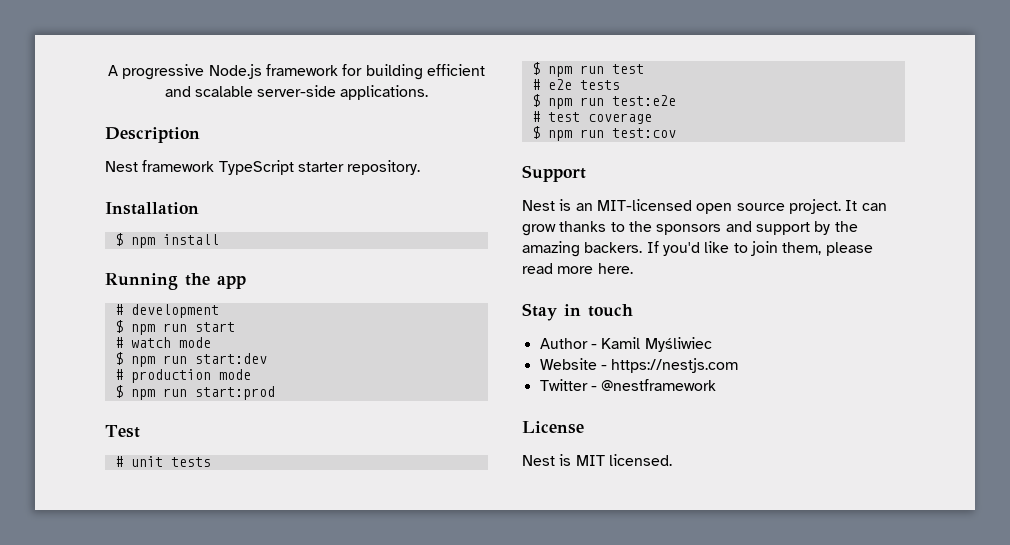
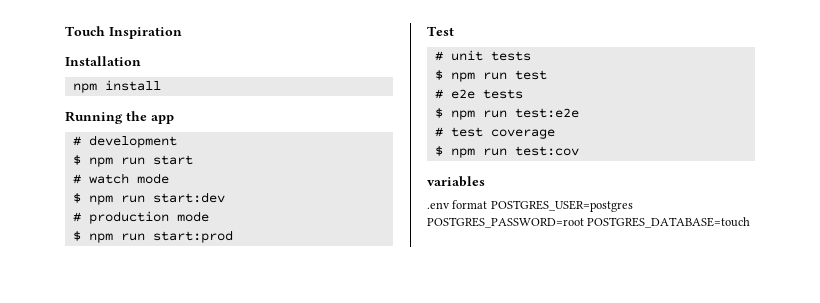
- A progressive Node.js framework for building efficient and scalable server-side applications.
- Description
- Nest framework TypeScript starter repository.
+ Touch Inspiration
- $ npm install
+ npm install
- Support
- Nest is an MIT-licensed open source project. It can grow thanks to the sponsors and support by the amazing backers. If you'd like to join them, please read more here.
- Stay in touch
- Author - Kamil Myśliwiec
- Website - https://nestjs.com
- Twitter - @nestframework
- License
- Nest is MIT licensed.
+ variables
+ .env format POSTGRES_USER=postgres POSTGRES_PASSWORD=root POSTGRES_DATABASE=touch

